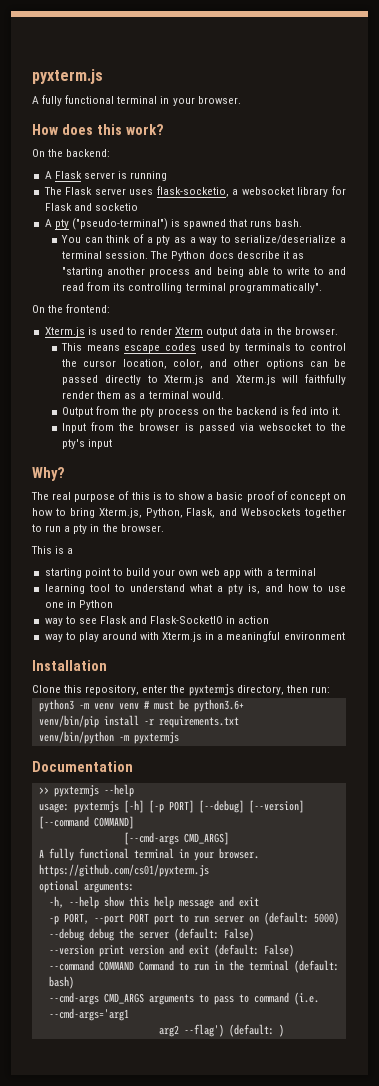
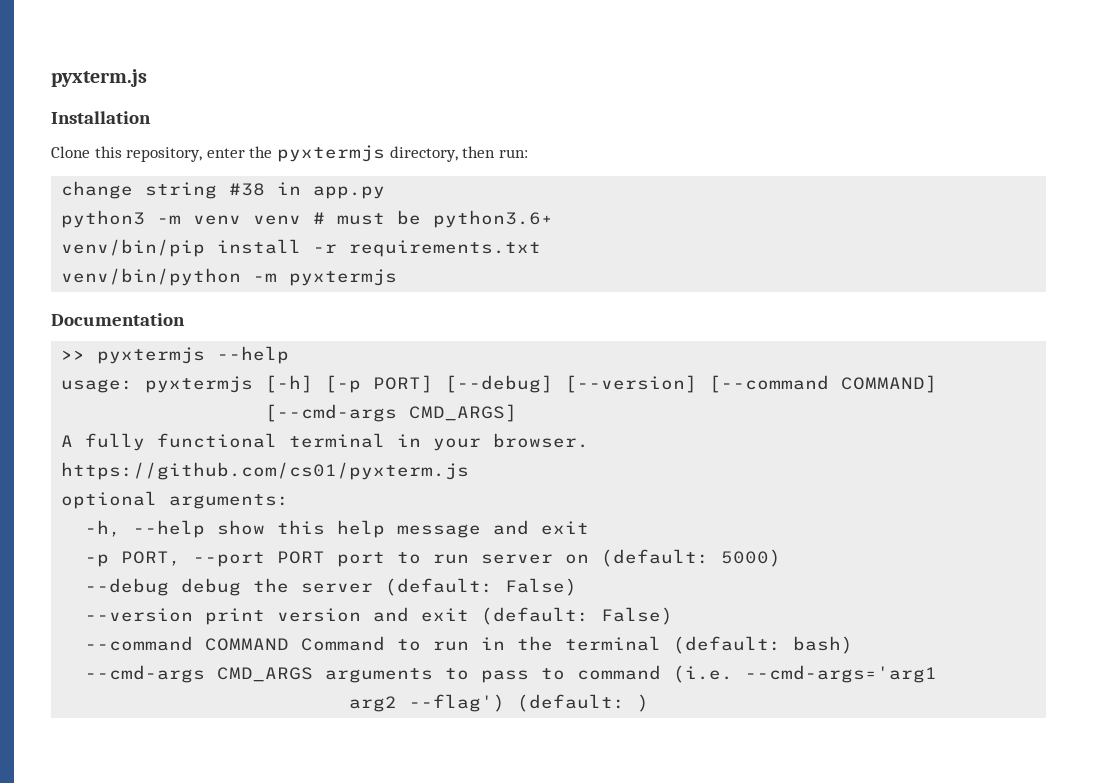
  pyxterm.js
- A fully functional terminal in your browser.
- How does this work?
- On the backend:
- A Flask server is running
- The Flask server uses flask-socketio, a websocket library for Flask and socketio
- A pty ("pseudo-terminal") is spawned that runs bash.
- You can think of a pty as a way to serialize/deserialize a terminal session. The Python docs describe it as "starting another process and being able to write to and read from its controlling terminal programmatically".
- On the frontend:
- Xterm.js is used to render Xterm output data in the browser.
- This means escape codes used by terminals to control the cursor location, color, and other options can be passed directly to Xterm.js and Xterm.js will faithfully render them as a terminal would.
- Output from the pty process on the backend is fed into it.
- Input from the browser is passed via websocket to the pty's input
- Why?
- The real purpose of this is to show a basic proof of concept on how to bring Xterm.js, Python, Flask, and Websockets together to run a pty in the browser.
- This is a
- starting point to build your own web app with a terminal
- learning tool to understand what a pty is, and how to use one in Python
- way to see Flask and Flask-SocketIO in action
- way to play around with Xterm.js in a meaningful environment
+ change string #38 in app.py

